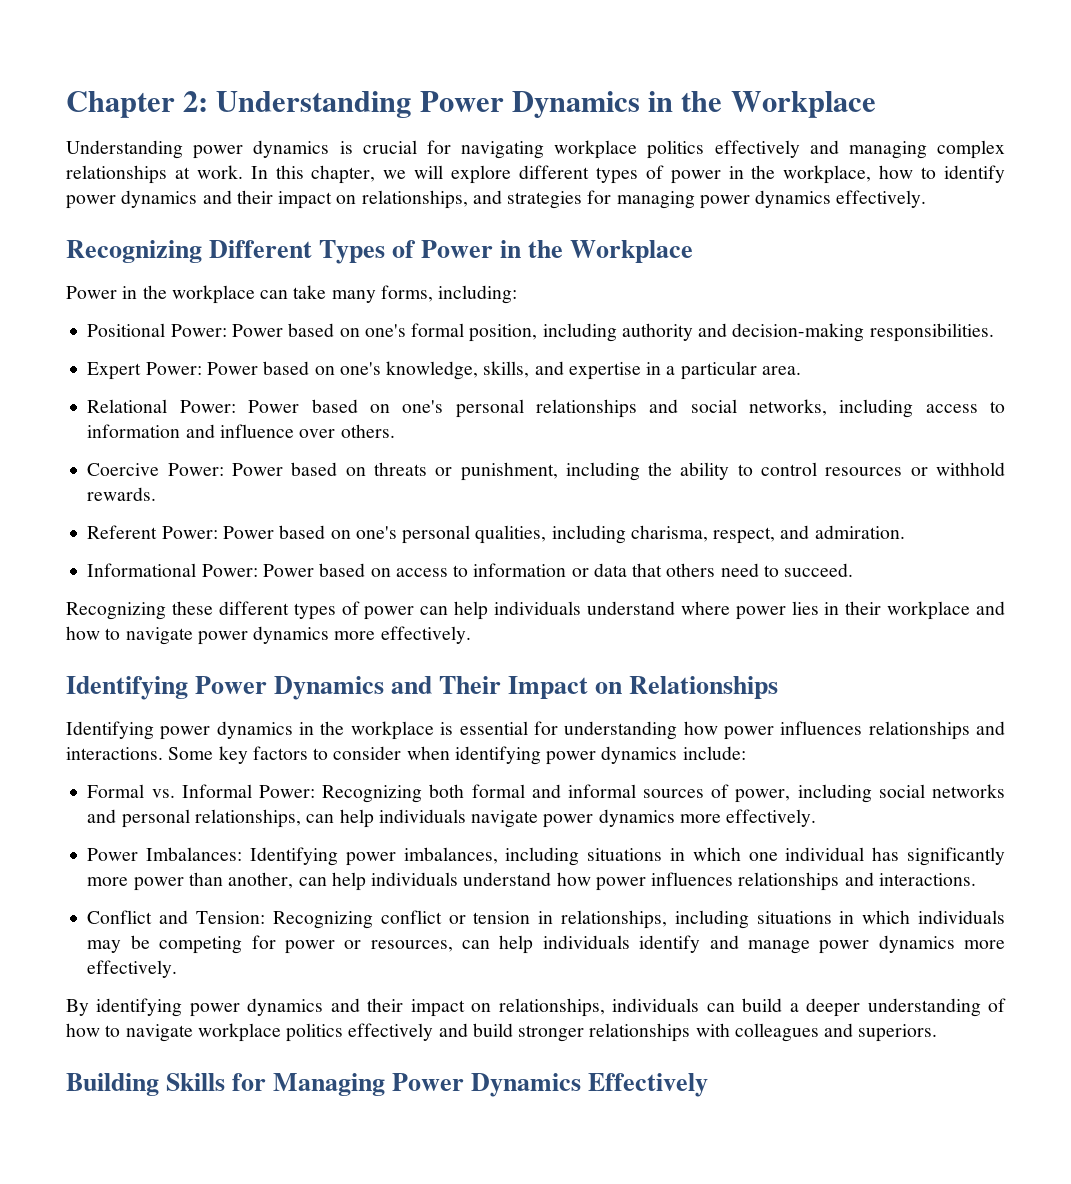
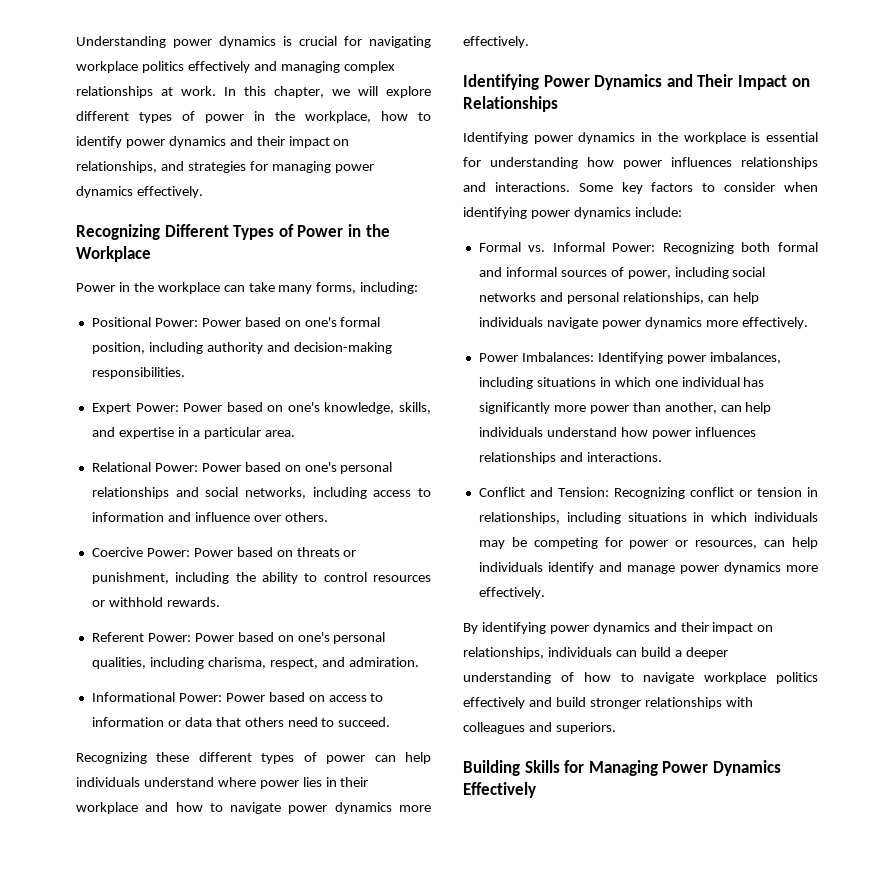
- Chapter 2: Understanding Power Dynamics in the Workplace

